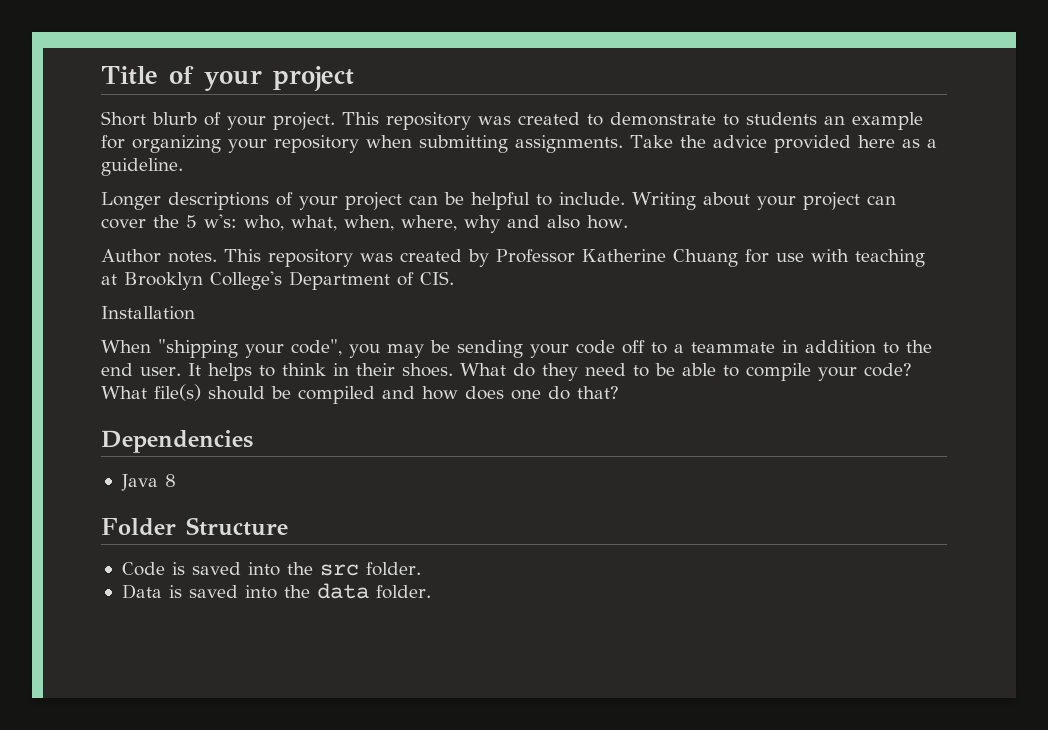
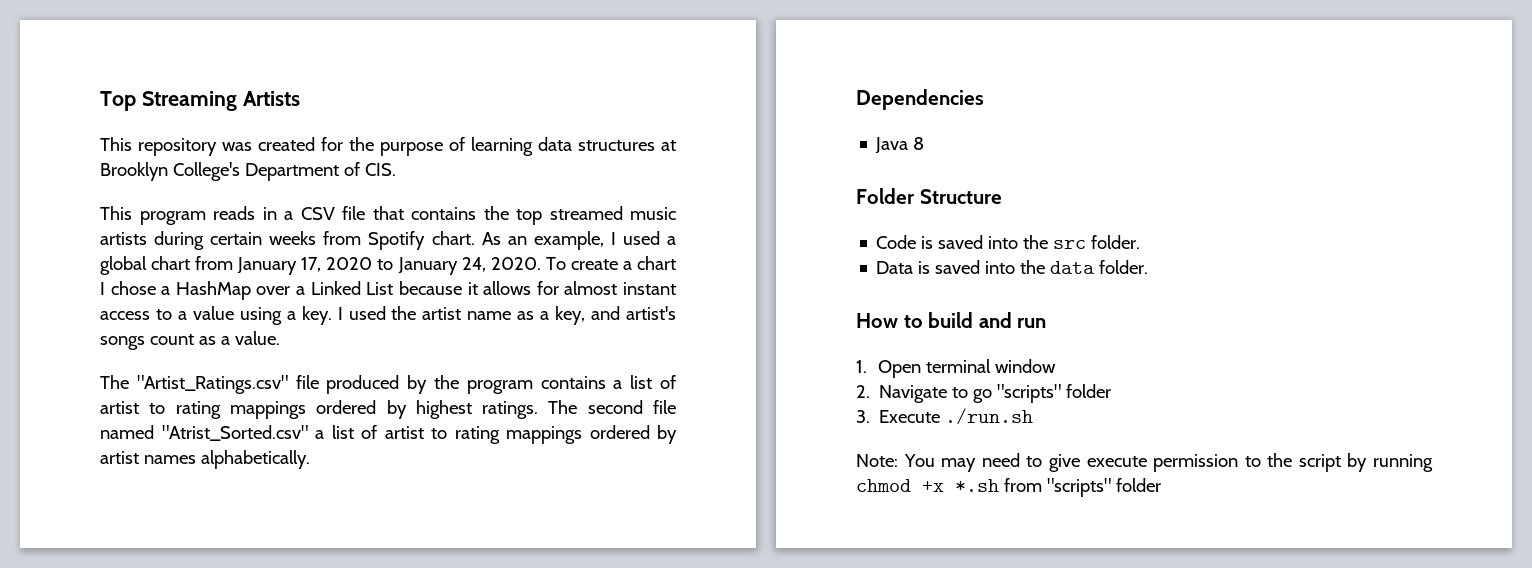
- Title of your project
- Short blurb of your project. This repository was created to demonstrate to students an example for organizing your repository when submitting assignments. Take the advice provided here as a guideline.
- Longer descriptions of your project can be helpful to include. Writing about your project can cover the 5 w's: who, what, when, where, why and also how.
- Author notes. This repository was created by Professor Katherine Chuang for use with teaching at Brooklyn College's Department of CIS.
+ Top Streaming Artists
+ This repository was created for the purpose of learning data structures at Brooklyn College's Department of CIS.
- Installation
- When "shipping your code", you may be sending your code off to a teammate in addition to the end user. It helps to think in their shoes. What do they need to be able to compile your code? What file(s) should be compiled and how does one do that?
+ This program reads in a CSV file that contains the top streamed music artists during certain weeks from Spotify chart. As an example, I used a global chart from January 17, 2020 to January 24, 2020. To create a chart I chose a HashMap over a Linked List because it allows for almost instant access to a value using a key. I used the artist name as a key, and artist's songs count as a value.
+ The "Artist_Ratings.csv" file produced by the program contains a list of artist to rating mappings ordered by highest ratings. The second file named "Atrist_Sorted.csv" a list of artist to rating mappings ordered by artist names alphabetically.
+ How to build and run
+ 1. Open terminal window
+ 2. Navigate to go "scripts" folder
+ 3. Execute ./run.sh
+ Note: You may need to give execute permission to the script by running chmod +x *.sh from "scripts" folder

